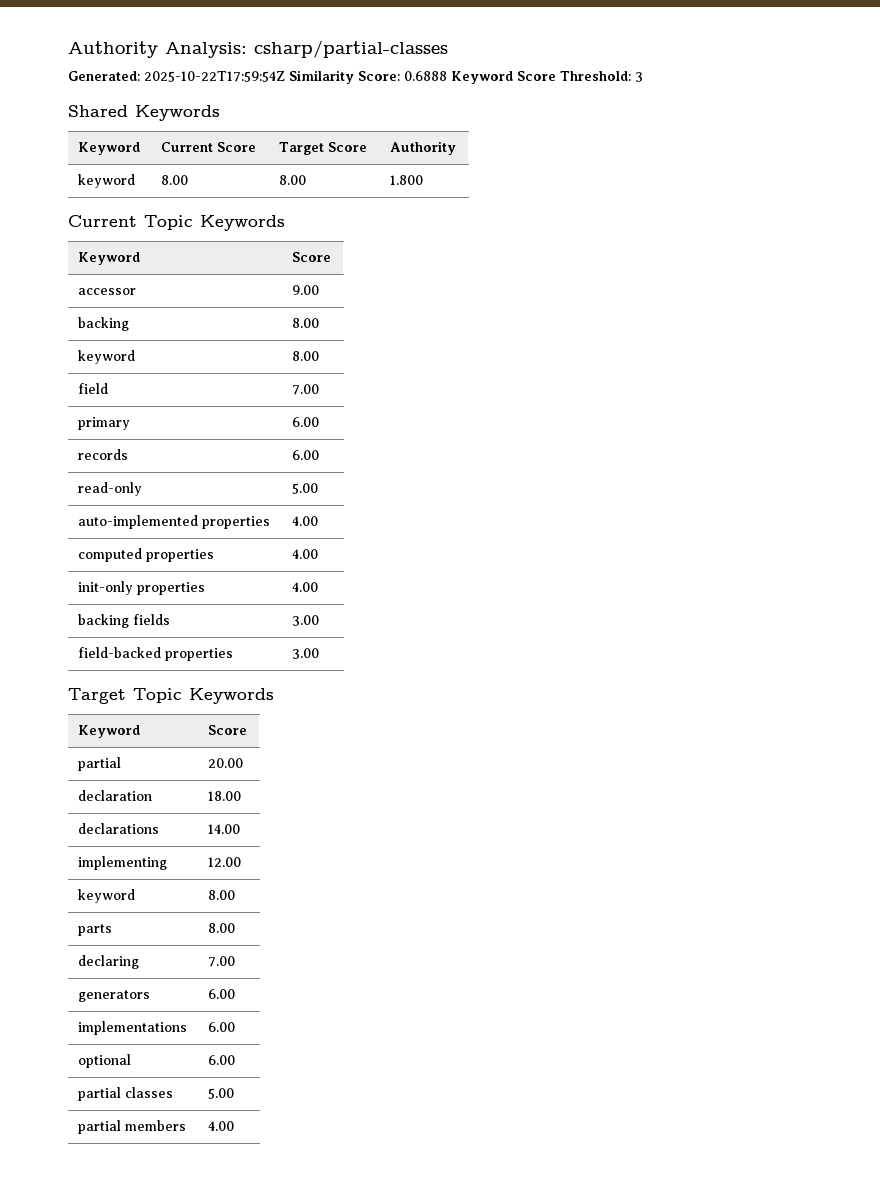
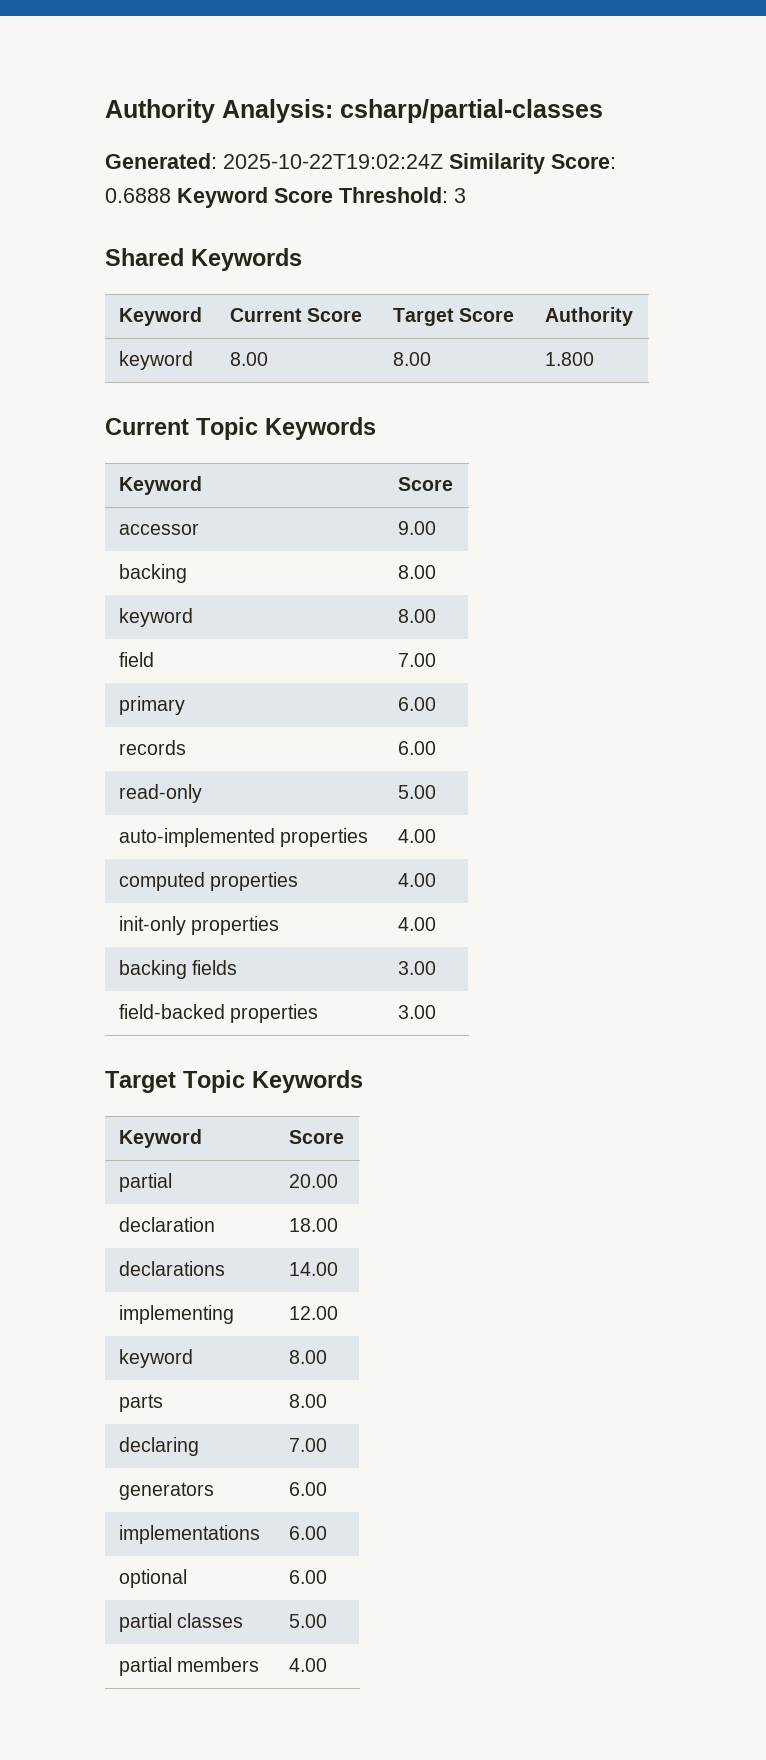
- Generated: 2025-10-22T17:59:54Z Similarity Score: 0.6888 Keyword Score Threshold: 3
+ Generated: 2025-10-22T19:02:24Z Similarity Score: 0.6888 Keyword Score Threshold: 3

